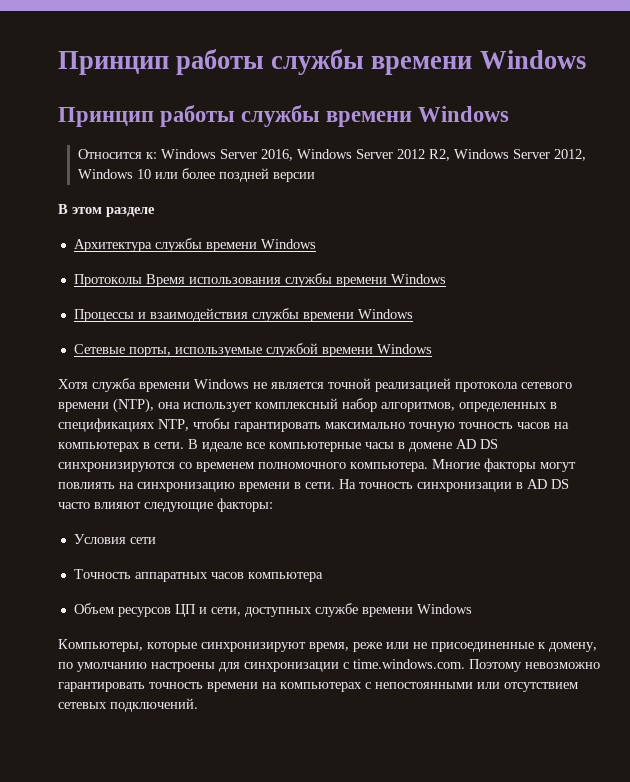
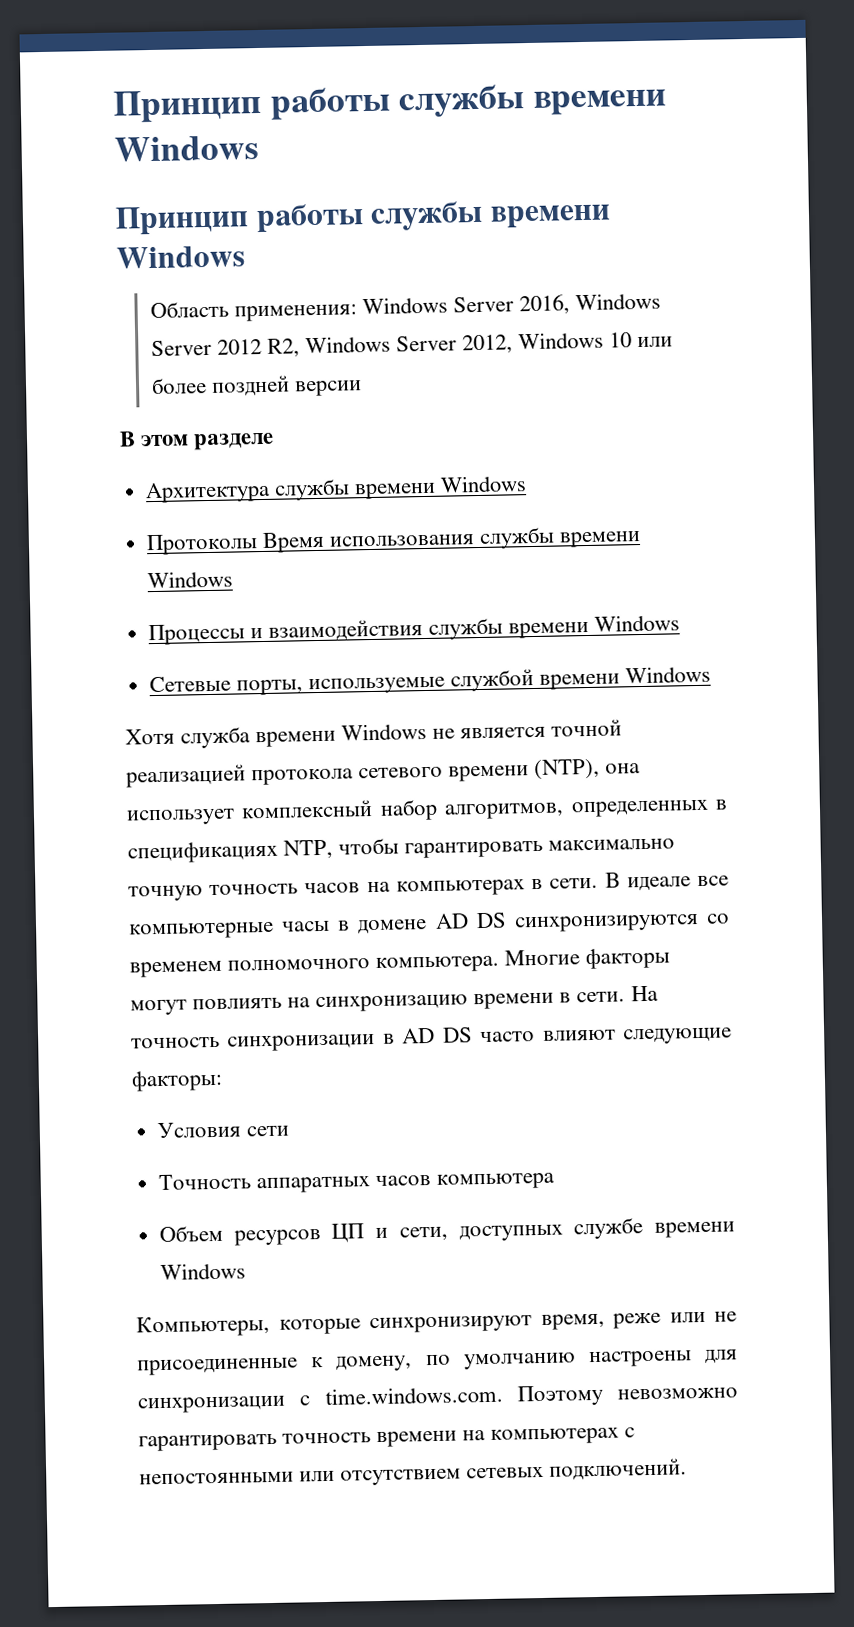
- Относится к: Windows Server 2016, Windows Server 2012 R2, Windows Server 2012, Windows 10 или более поздней версии
+ Область применения: Windows Server 2016, Windows Server 2012 R2, Windows Server 2012, Windows 10 или более поздней версии

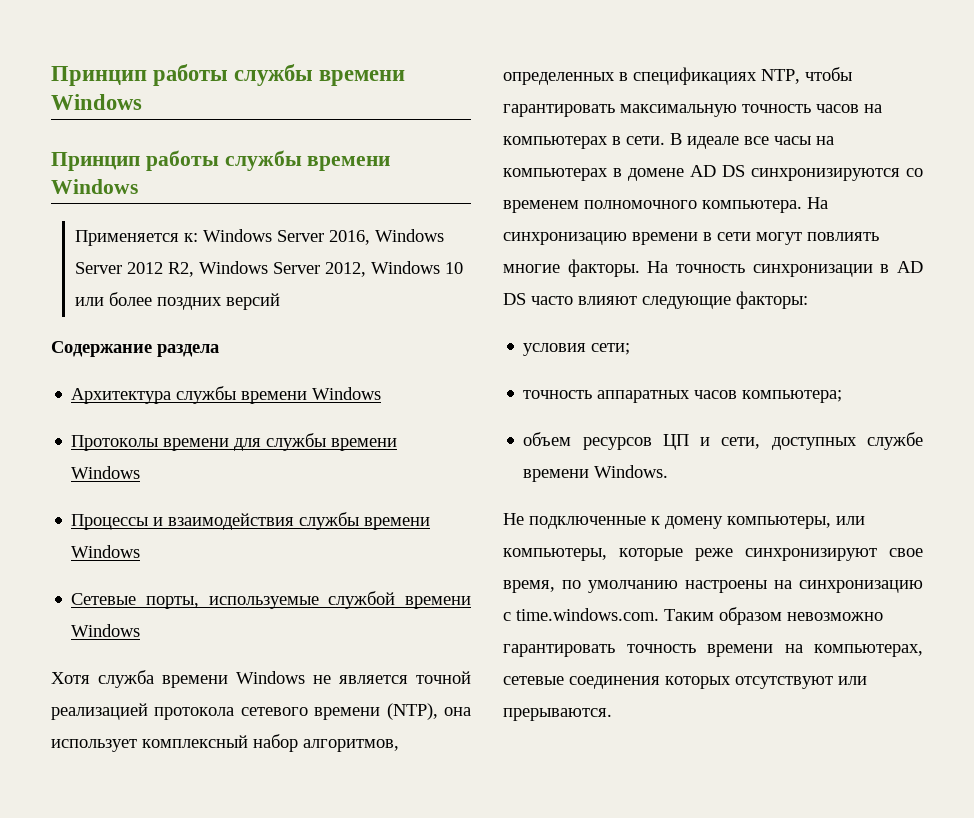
- Область применения: Windows Server 2016, Windows Server 2012 R2, Windows Server 2012, Windows 10 или более поздней версии
- В этом разделе
+ Применяется к: Windows Server 2016, Windows Server 2012 R2, Windows Server 2012, Windows 10 или более поздних версий
+ Содержание раздела
- Протоколы Время использования службы времени Windows
+ Протоколы времени для службы времени Windows
- Хотя служба времени Windows не является точной реализацией протокола сетевого времени (NTP), она использует комплексный набор алгоритмов, определенных в спецификациях NTP, чтобы гарантировать максимально точную точность часов на компьютерах в сети.
+ Хотя служба времени Windows не является точной реализацией протокола сетевого времени (NTP), она использует комплексный набор алгоритмов, определенных в спецификациях NTP, чтобы гарантировать максимальную точность часов на компьютерах в сети.
- В идеале все компьютерные часы в домене AD DS синхронизируются со временем полномочного компьютера.
+ В идеале все часы на компьютерах в домене AD DS синхронизируются со временем полномочного компьютера.
- Многие факторы могут повлиять на синхронизацию времени в сети.
+ На синхронизацию времени в сети могут повлиять многие факторы.
- Условия сети
- Точность аппаратных часов компьютера
- Объем ресурсов ЦП и сети, доступных службе времени Windows
- Компьютеры, которые синхронизируют время, реже или не присоединенные к домену, по умолчанию настроены для синхронизации с time.windows.com. Поэтому невозможно гарантировать точность времени на компьютерах с непостоянными или отсутствием сетевых подключений.
+ условия сети;
+ точность аппаратных часов компьютера;
+ объем ресурсов ЦП и сети, доступных службе времени Windows.
+ Не подключенные к домену компьютеры, или компьютеры, которые реже синхронизируют свое время, по умолчанию настроены на синхронизацию с time.windows.com. Таким образом невозможно гарантировать точность времени на компьютерах, сетевые соединения которых отсутствуют или прерываются.

